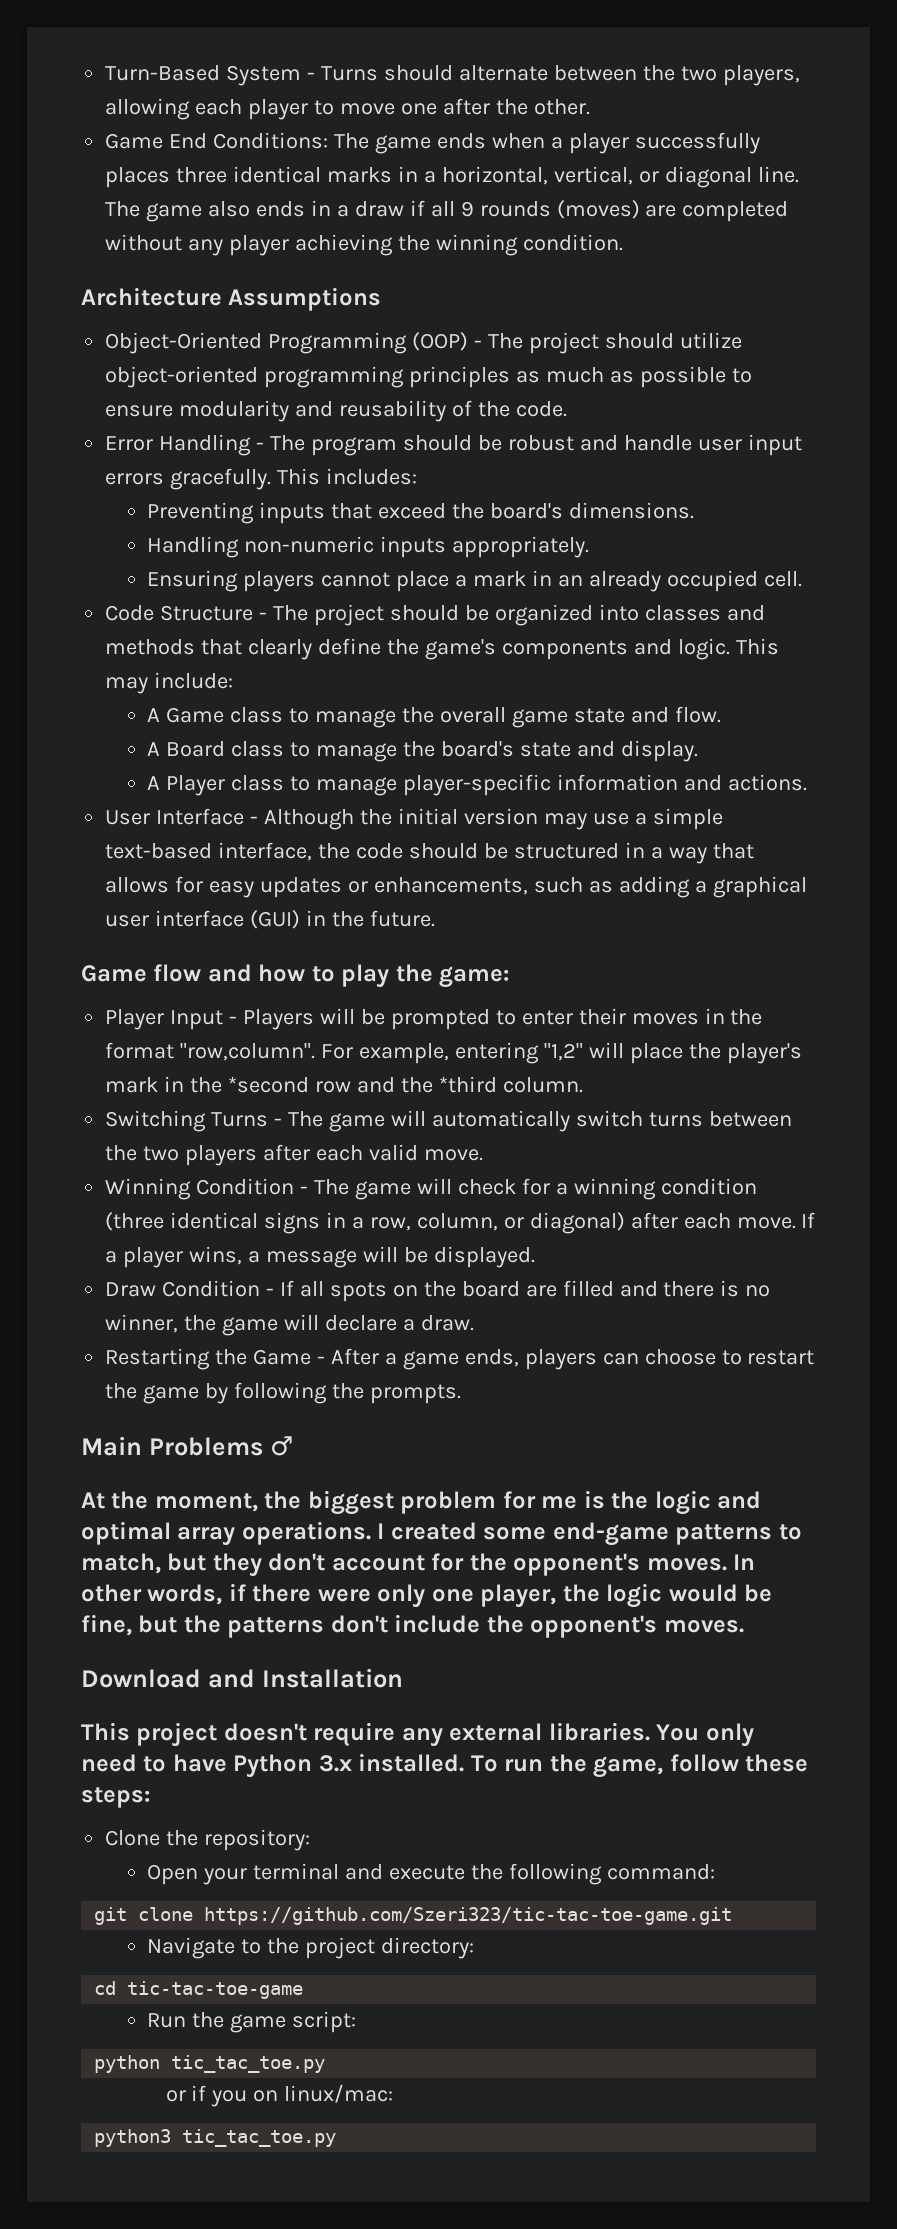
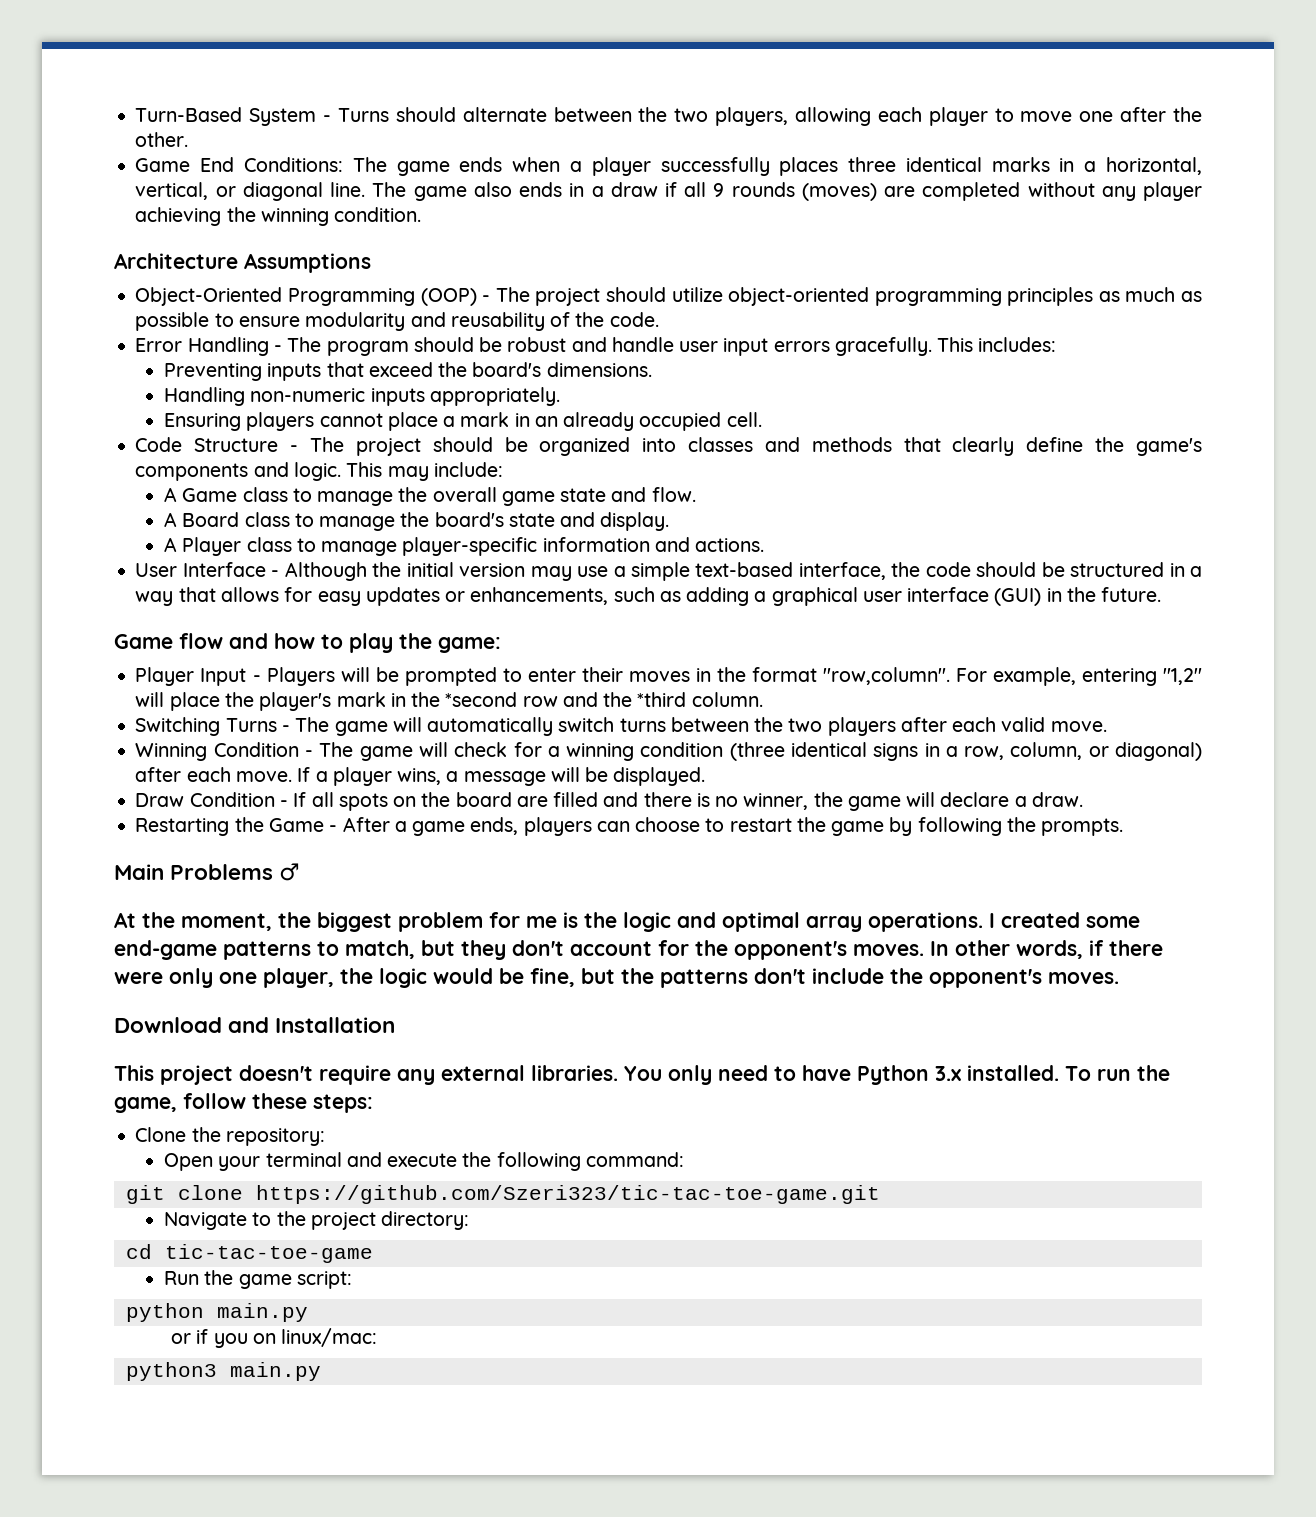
- python tic_tac_toe.py
+ python main.py
- python3 tic_tac_toe.py
+ python3 main.py

